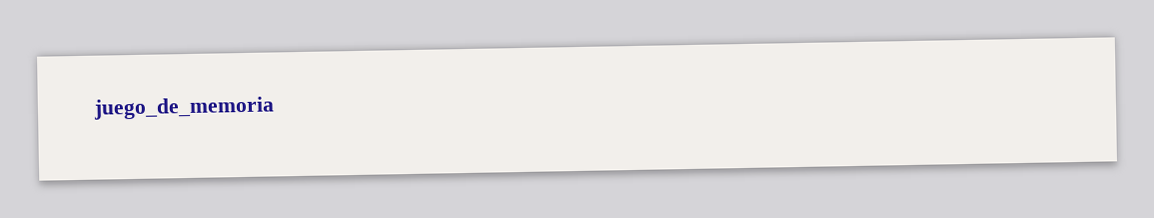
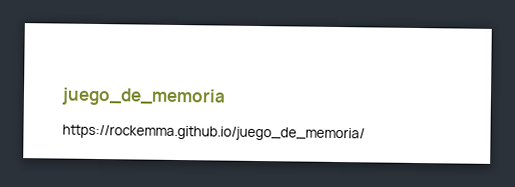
+ https://rockemma.github.io/juego_de_memoria/

